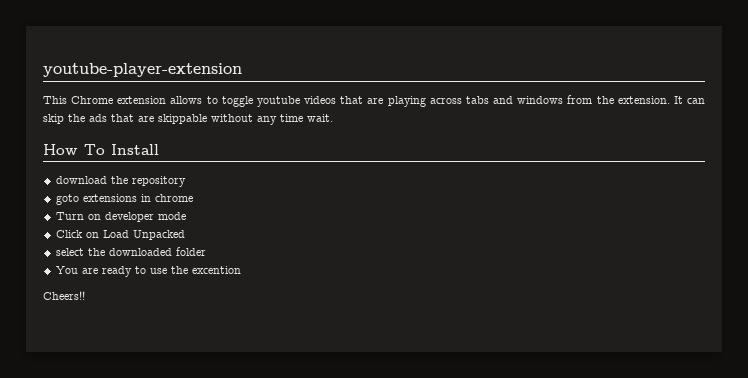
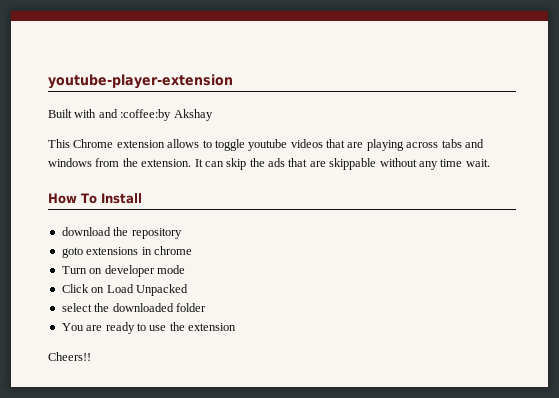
+ Built with and :coffee:by Akshay
- You are ready to use the excention
+ You are ready to use the extension

